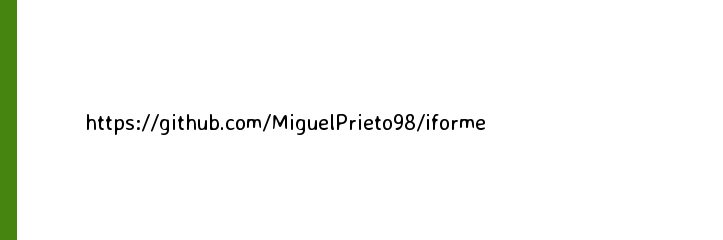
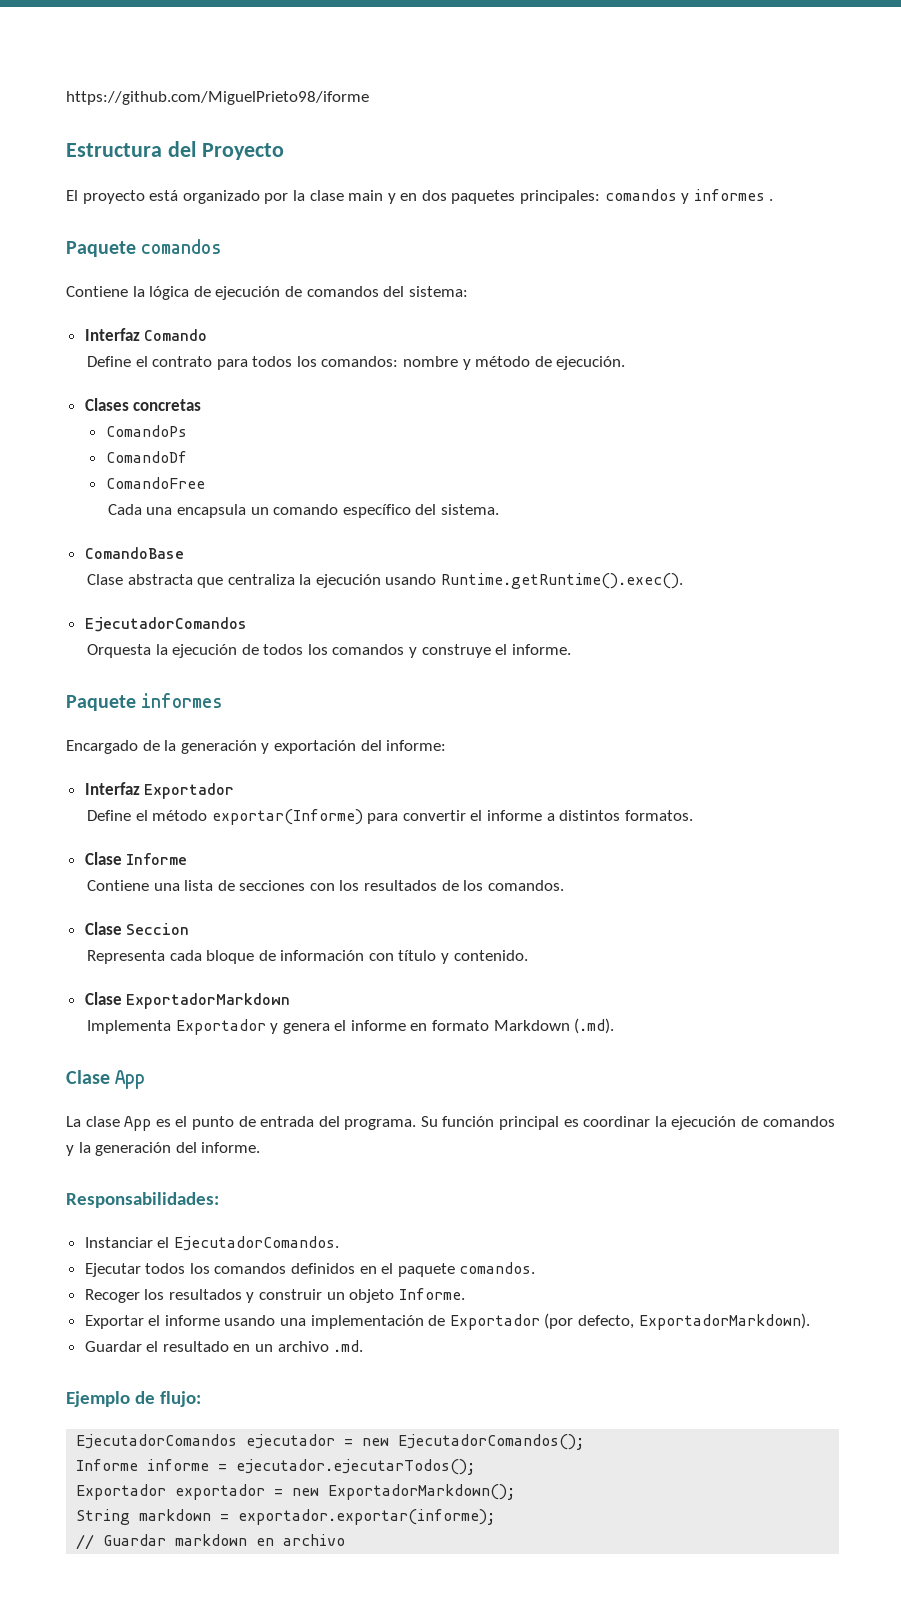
+ Estructura del Proyecto
+ El proyecto está organizado por la clase main y en dos paquetes principales: comandos y informes .
+ Paquete comandos
+ Contiene la lógica de ejecución de comandos del sistema:
+ Interfaz Comando
+ Define el contrato para todos los comandos: nombre y método de ejecución.
+ Clases concretas
+ ComandoPs
+ ComandoDf
+ ComandoFree
+ Cada una encapsula un comando específico del sistema.
+ ComandoBase
+ Clase abstracta que centraliza la ejecución usando Runtime.getRuntime().exec().
+ EjecutadorComandos
+ Orquesta la ejecución de todos los comandos y construye el informe.
+ Paquete informes
+ Encargado de la generación y exportación del informe:
+ Interfaz Exportador
+ Define el método exportar(Informe) para convertir el informe a distintos formatos.
+ Clase Informe
+ Contiene una lista de secciones con los resultados de los comandos.
+ Clase Seccion
+ Representa cada bloque de información con título y contenido.
+ Clase ExportadorMarkdown
+ Implementa Exportador y genera el informe en formato Markdown (.md).
+ Clase App
+ La clase App es el punto de entrada del programa. Su función principal es coordinar la ejecución de comandos y la generación del informe.
+ Responsabilidades:
+ Instanciar el EjecutadorComandos.
+ Ejecutar todos los comandos definidos en el paquete comandos.
+ Recoger los resultados y construir un objeto Informe.
+ Exportar el informe usando una implementación de Exportador (por defecto, ExportadorMarkdown).
+ Guardar el resultado en un archivo .md.
+ Ejemplo de flujo:
+ EjecutadorComandos ejecutador = new EjecutadorComandos();
+ Informe informe = ejecutador.ejecutarTodos();
+ Exportador exportador = new ExportadorMarkdown();
+ String markdown = exportador.exportar(informe);
+ // Guardar markdown en archivo

